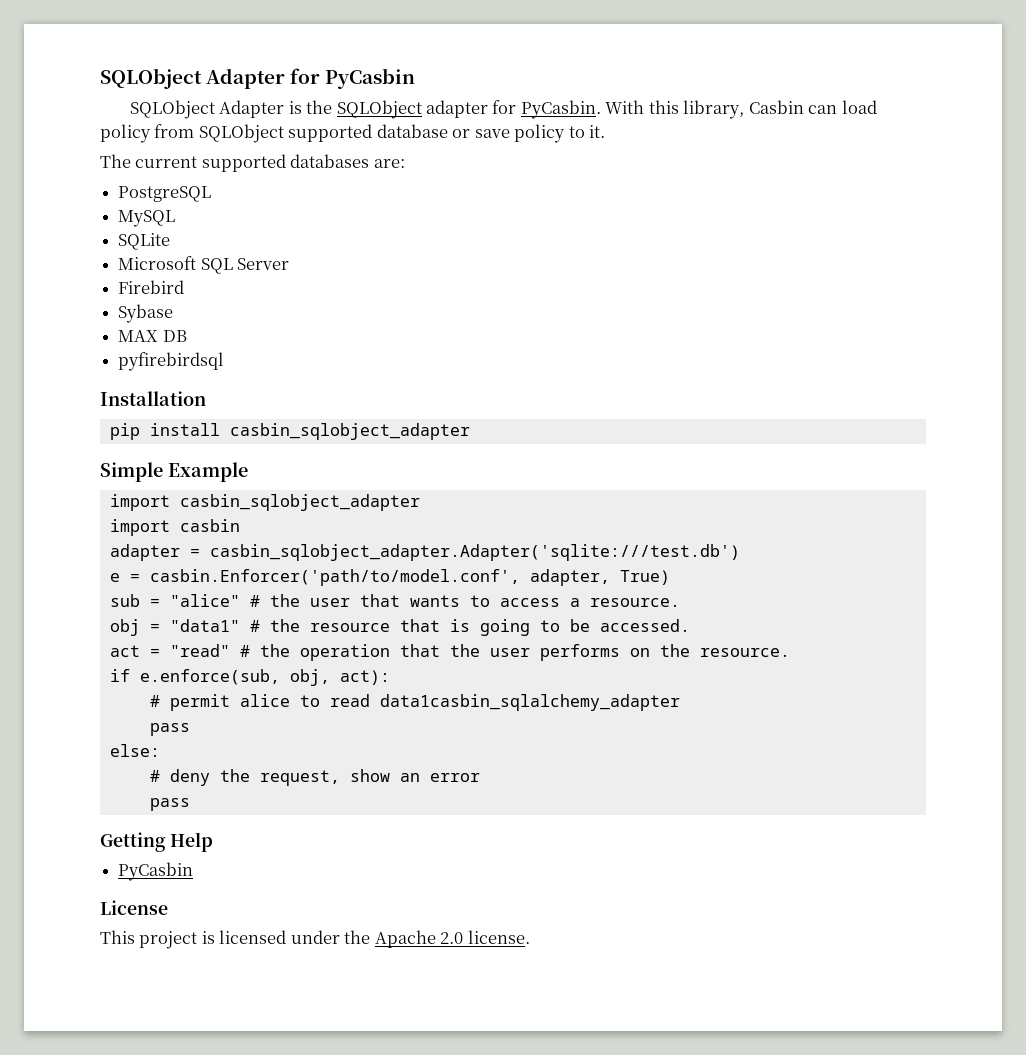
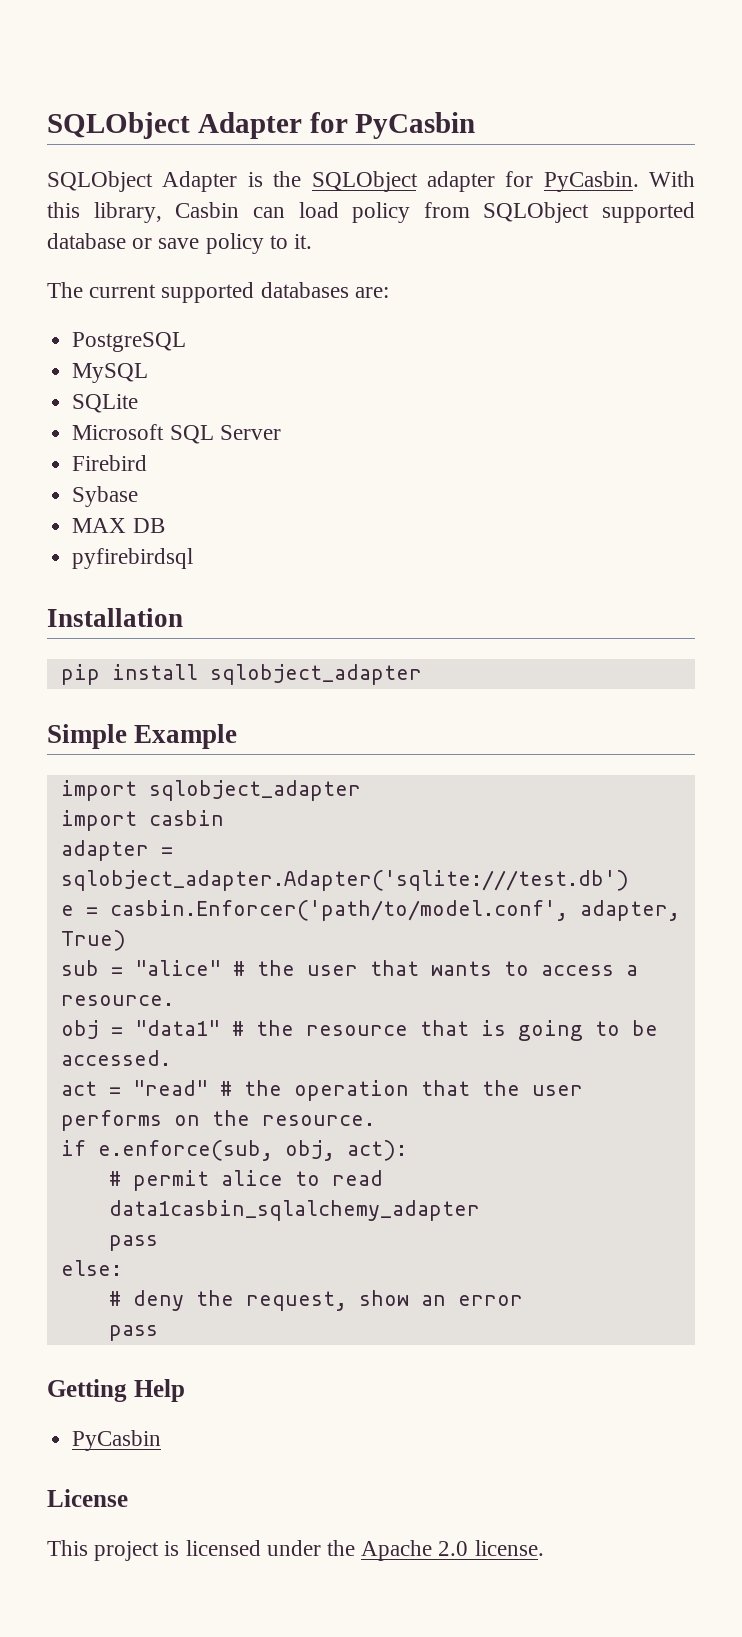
- pip install casbin_sqlobject_adapter
+ pip install sqlobject_adapter
- import casbin_sqlobject_adapter
+ import sqlobject_adapter
- adapter = casbin_sqlobject_adapter.Adapter('sqlite:///test.db')
+ adapter = sqlobject_adapter.Adapter('sqlite:///test.db')

